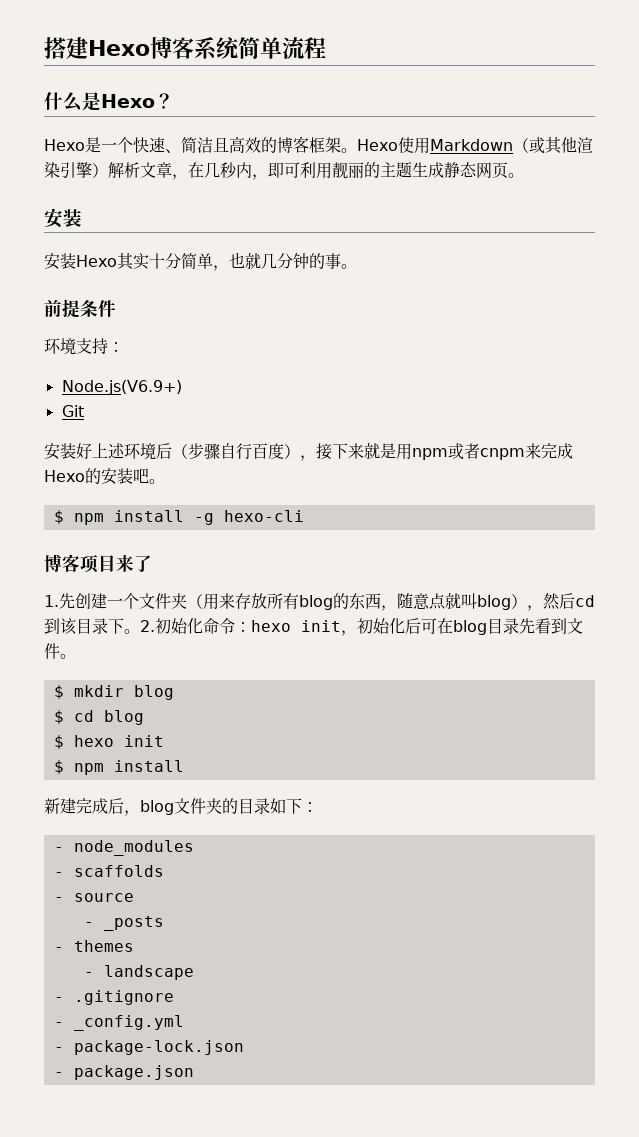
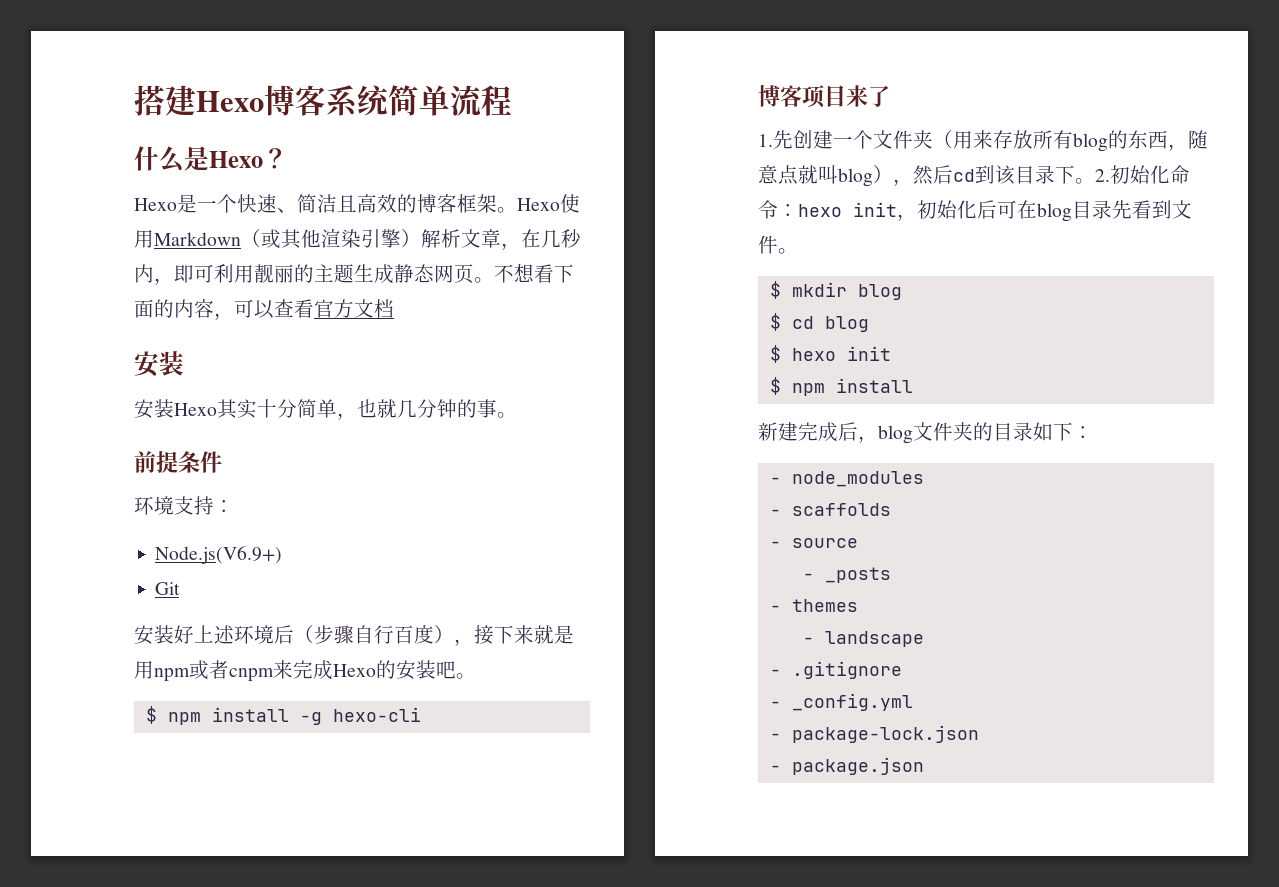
+ 不想看下面的内容，可以查看官方文档

